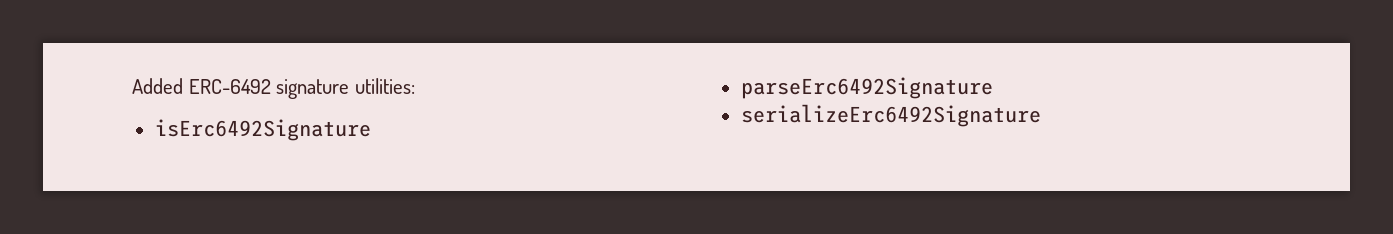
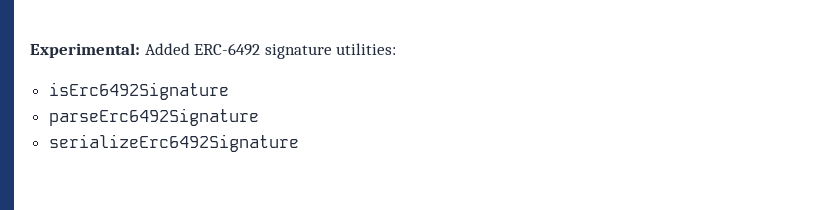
- Added ERC-6492 signature utilities:
+ Experimental: Added ERC-6492 signature utilities:

